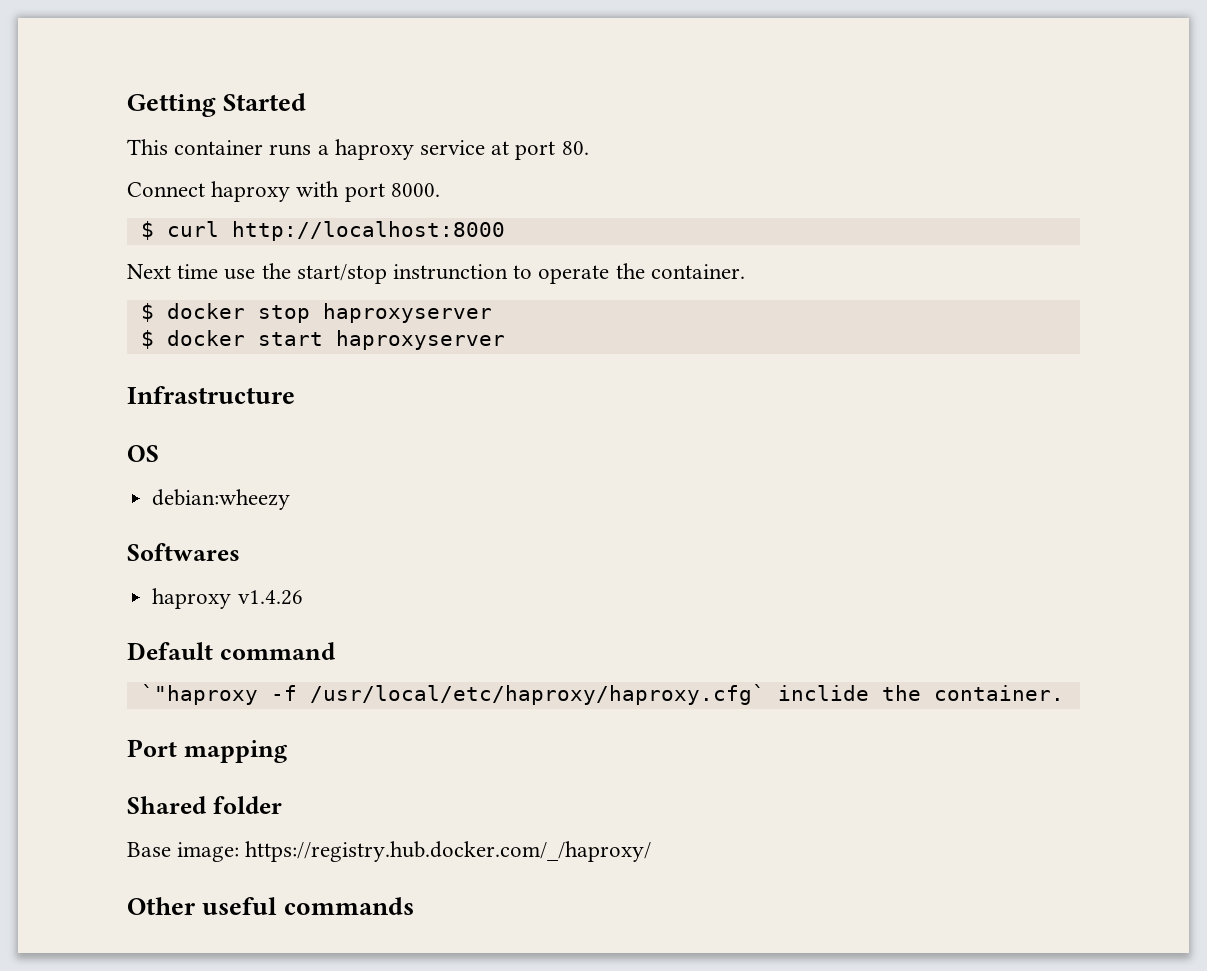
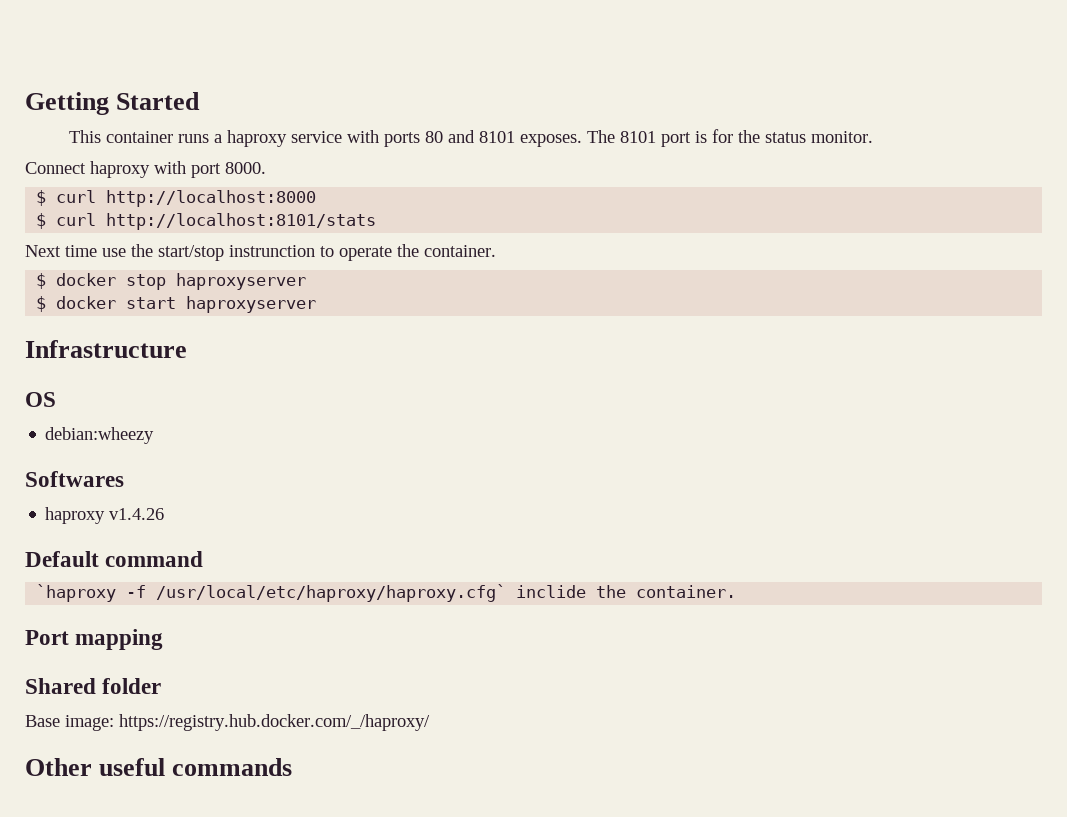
- This container runs a haproxy service at port 80.
+ This container runs a haproxy service with ports 80 and 8101 exposes. The 8101 port is for the status monitor.
+ $ curl http://localhost:8101/stats
- `"haproxy -f /usr/local/etc/haproxy/haproxy.cfg` inclide the container.
+ `haproxy -f /usr/local/etc/haproxy/haproxy.cfg` inclide the container.

